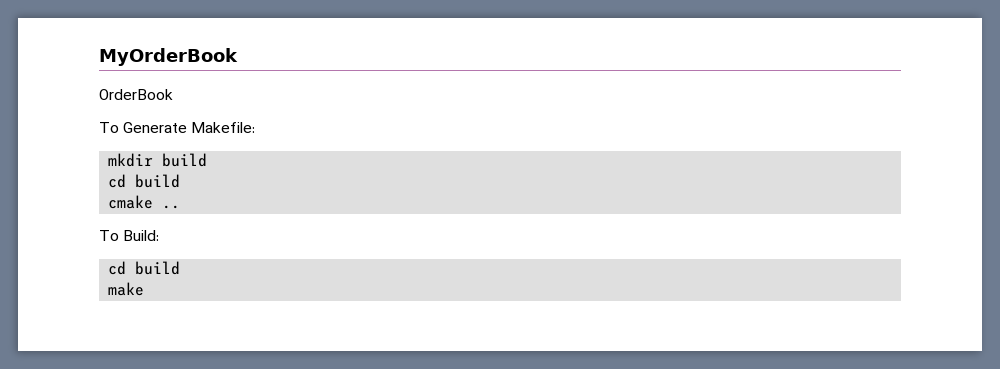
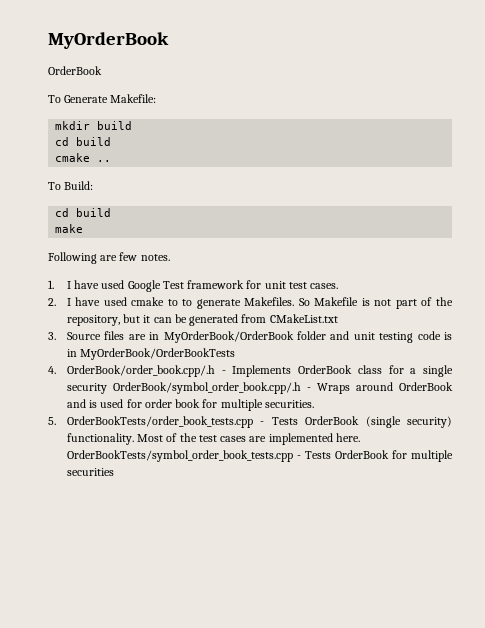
+ Following are few notes.
+ 1. I have used Google Test framework for unit test cases.
+ 2. I have used cmake to to generate Makefiles. So Makefile is not part of the repository, but it can be generated from CMakeList.txt
+ 3. Source files are in MyOrderBook/OrderBook folder and unit testing code is in MyOrderBook/OrderBookTests
+ 4. OrderBook/order_book.cpp/.h - Implements OrderBook class for a single security OrderBook/symbol_order_book.cpp/.h - Wraps around OrderBook and is used for order book for multiple securities.
+ 5. OrderBookTests/order_book_tests.cpp - Tests OrderBook (single security) functionality. Most of the test cases are implemented here. OrderBookTests/symbol_order_book_tests.cpp - Tests OrderBook for multiple securities

